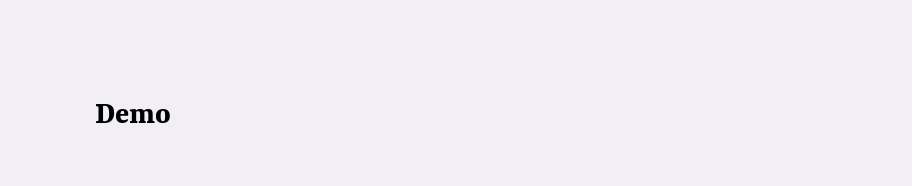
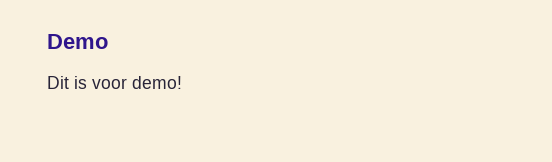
+ Dit is voor demo!

